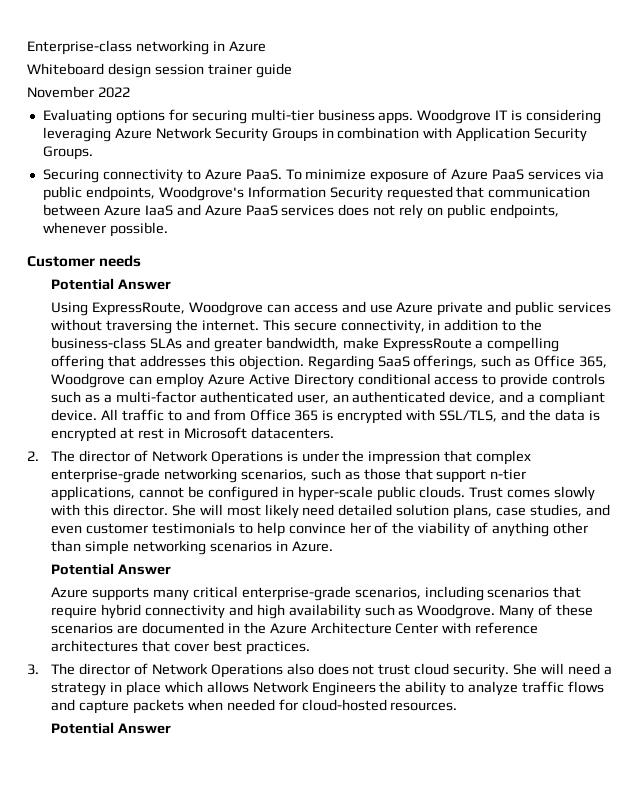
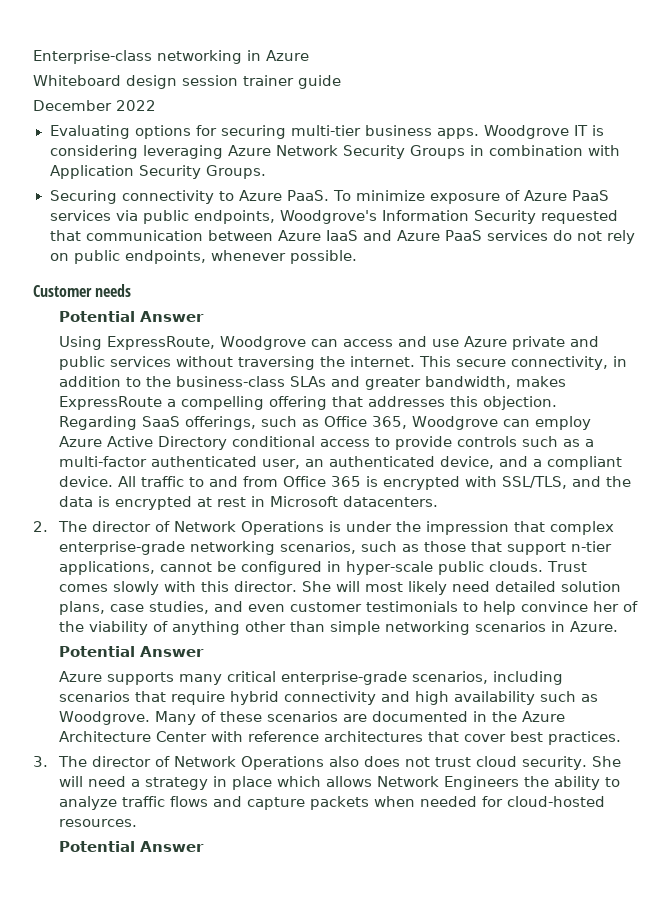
- November 2022
+ December 2022
- To minimize exposure of Azure PaaS services via public endpoints, Woodgrove's Information Security requested that communication between Azure IaaS and Azure PaaS services does not rely on public endpoints, whenever possible.
+ To minimize exposure of Azure PaaS services via public endpoints, Woodgrove's Information Security requested that communication between Azure IaaS and Azure PaaS services do not rely on public endpoints, whenever possible.
- This secure connectivity, in addition to the business-class SLAs and greater bandwidth, make ExpressRoute a compelling offering that addresses this objection.
+ This secure connectivity, in addition to the business-class SLAs and greater bandwidth, makes ExpressRoute a compelling offering that addresses this objection.

